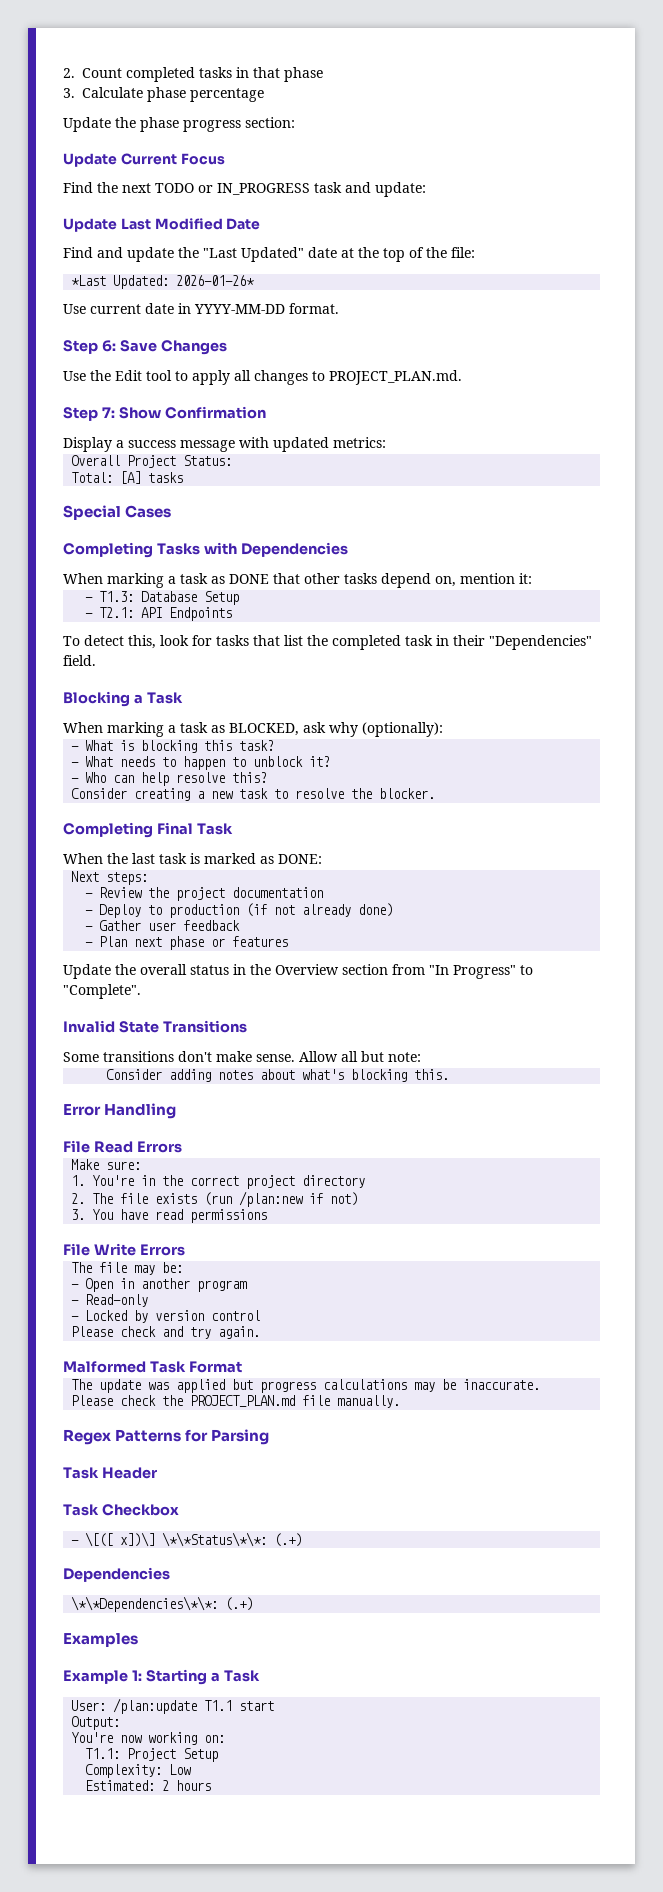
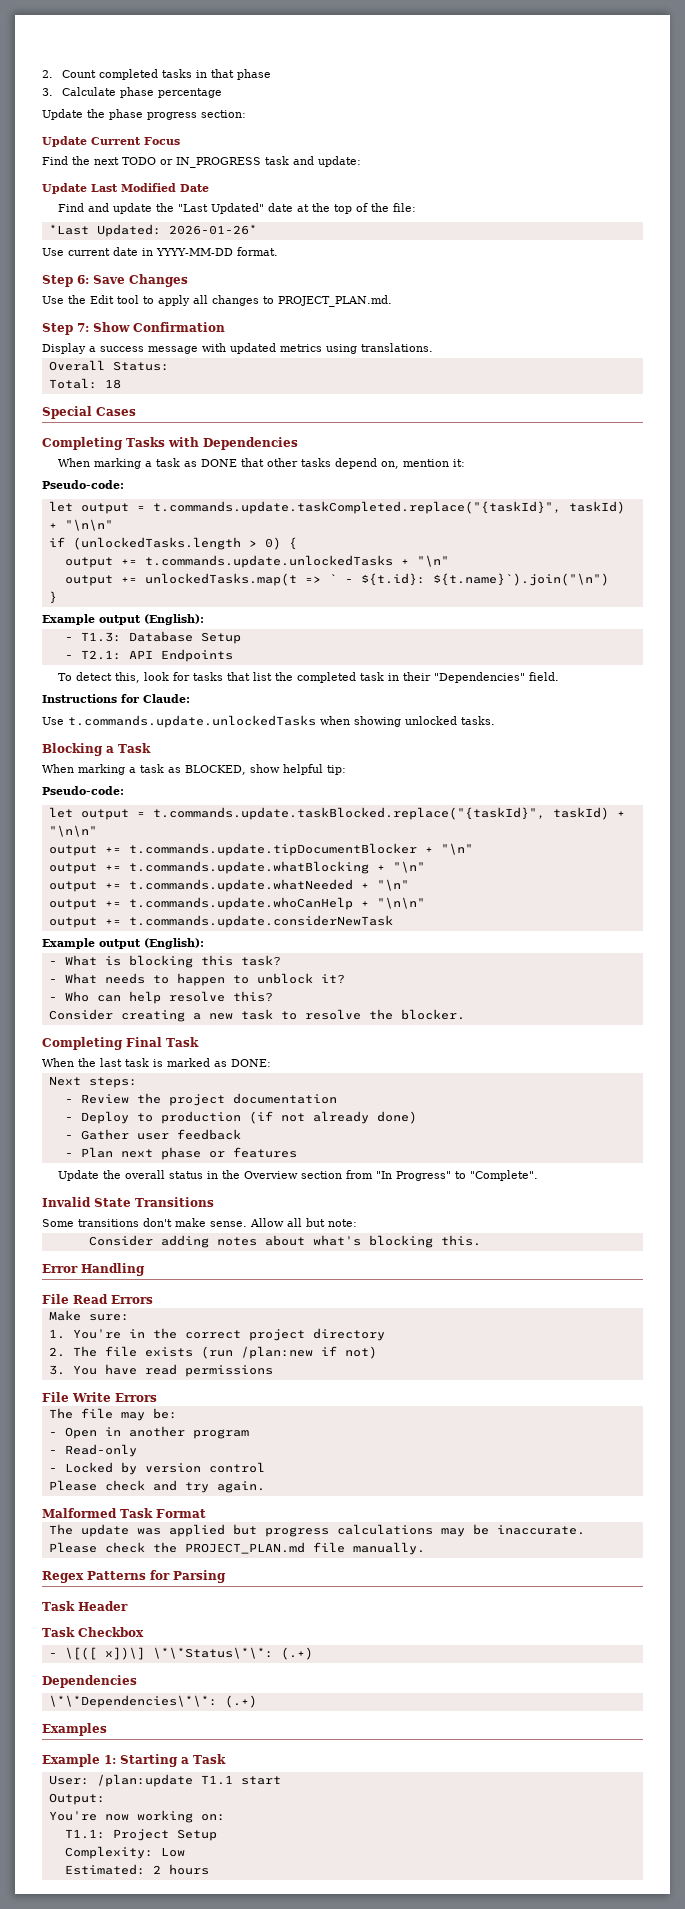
- Display a success message with updated metrics:
+ Display a success message with updated metrics using translations.
- Overall Project Status:
+ Overall Status:
- Total: [A] tasks
+ Total: 18
  When marking a task as DONE that other tasks depend on, mention it:
+ Pseudo-code:
+ let output = t.commands.update.taskCompleted.replace("{taskId}", taskId) + "\n\n"
+ if (unlockedTasks.length > 0) {
+ output += t.commands.update.unlockedTasks + "\n"
+ output += unlockedTasks.map(t => ` - ${t.id}: ${t.name}`).join("\n")
+ }
+ Example output (English):
+ Instructions for Claude:
+ Use t.commands.update.unlockedTasks when showing unlocked tasks.
- When marking a task as BLOCKED, ask why (optionally):
+ When marking a task as BLOCKED, show helpful tip:
+ Pseudo-code:
+ let output = t.commands.update.taskBlocked.replace("{taskId}", taskId) + "\n\n"
+ output += t.commands.update.tipDocumentBlocker + "\n"
+ output += t.commands.update.whatBlocking + "\n"
+ output += t.commands.update.whatNeeded + "\n"
+ output += t.commands.update.whoCanHelp + "\n\n"
+ output += t.commands.update.considerNewTask
+ Example output (English):

